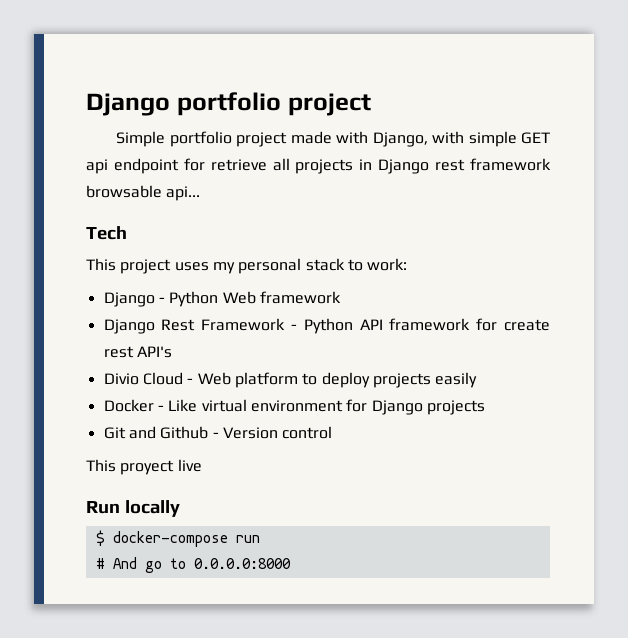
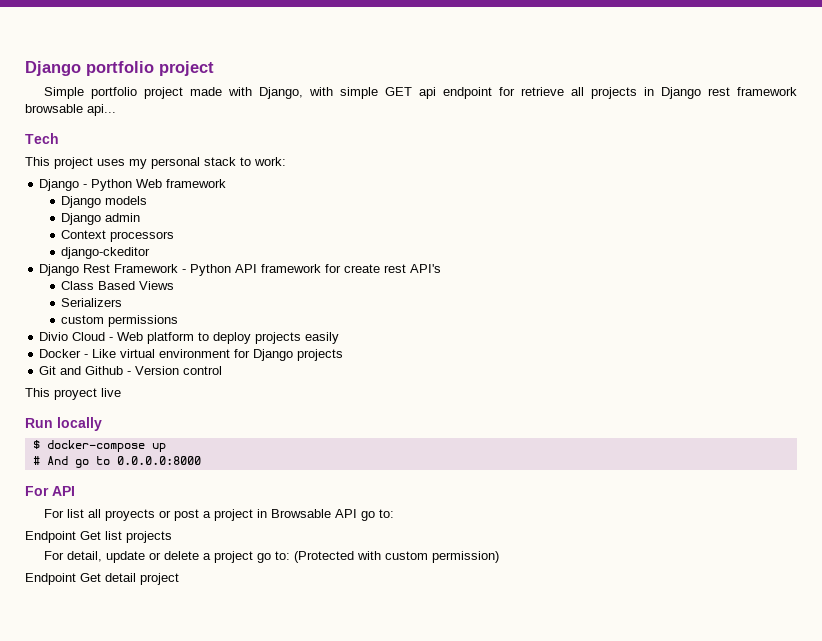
+ Django models
+ Django admin
+ Context processors
+ django-ckeditor
+ Class Based Views
+ Serializers
+ custom permissions
- $ docker-compose run
+ $ docker-compose up
+ For API
+ For list all proyects or post a project in Browsable API go to:
+ Endpoint Get list projects
+ For detail, update or delete a project go to: (Protected with custom permission)
+ Endpoint Get detail project

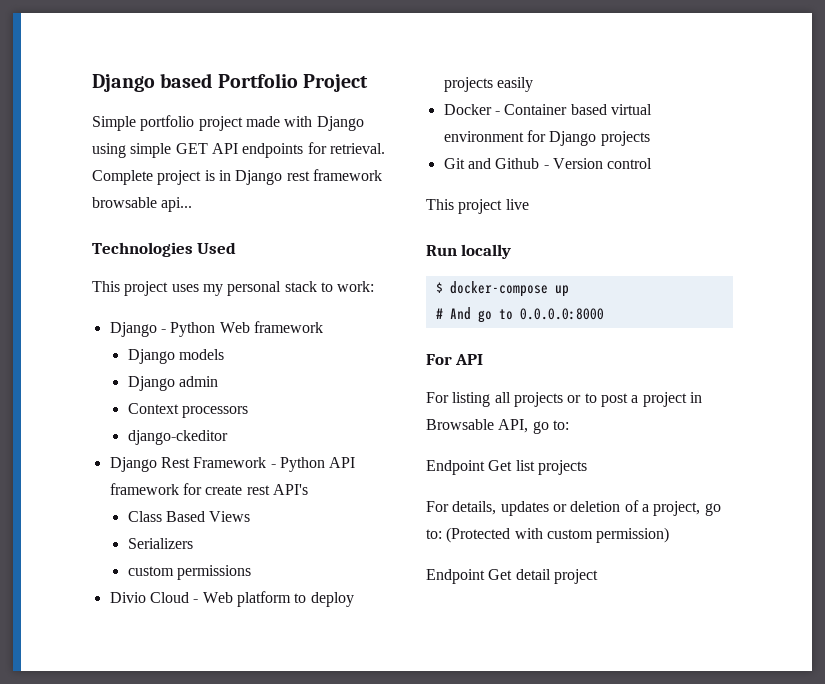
- Django portfolio project
+ Django based Portfolio Project
- Simple portfolio project made with Django, with simple GET api endpoint for retrieve all projects in Django rest framework browsable api...
+ Simple portfolio project made with Django using simple GET API endpoints for retrieval. Complete project is in Django rest framework browsable api...
- Tech
+ Technologies Used
- Docker - Like virtual environment for Django projects
+ Docker - Container based virtual environment for Django projects
- This proyect live
+ This project live
- For list all proyects or post a project in Browsable API go to:
+ For listing all projects or to post a project in Browsable API, go to:
- For detail, update or delete a project go to: (Protected with custom permission)
+ For details, updates or deletion of a project, go to: (Protected with custom permission)

